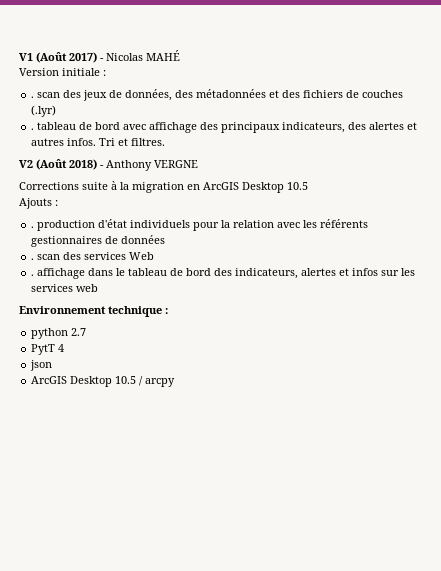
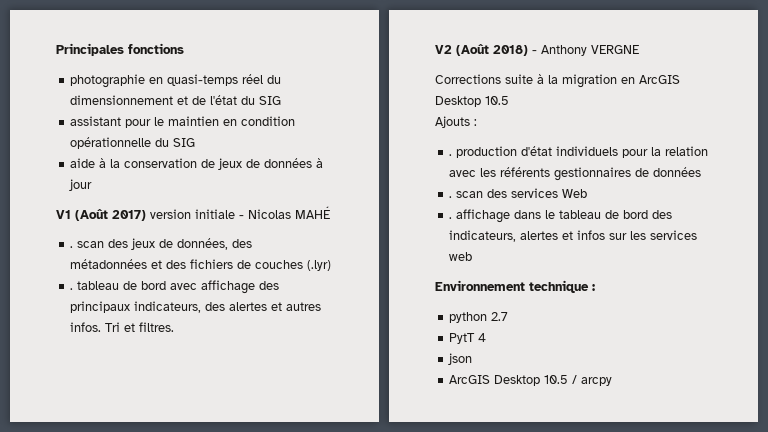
+ Principales fonctions
+ photographie en quasi-temps réel du dimensionnement et de l'état du SIG
+ assistant pour le maintien en condition opérationnelle du SIG
+ aide à la conservation de jeux de données à jour
- V1 (Août 2017) - Nicolas MAHÉ
+ V1 (Août 2017) version initiale - Nicolas MAHÉ
- Version initiale :

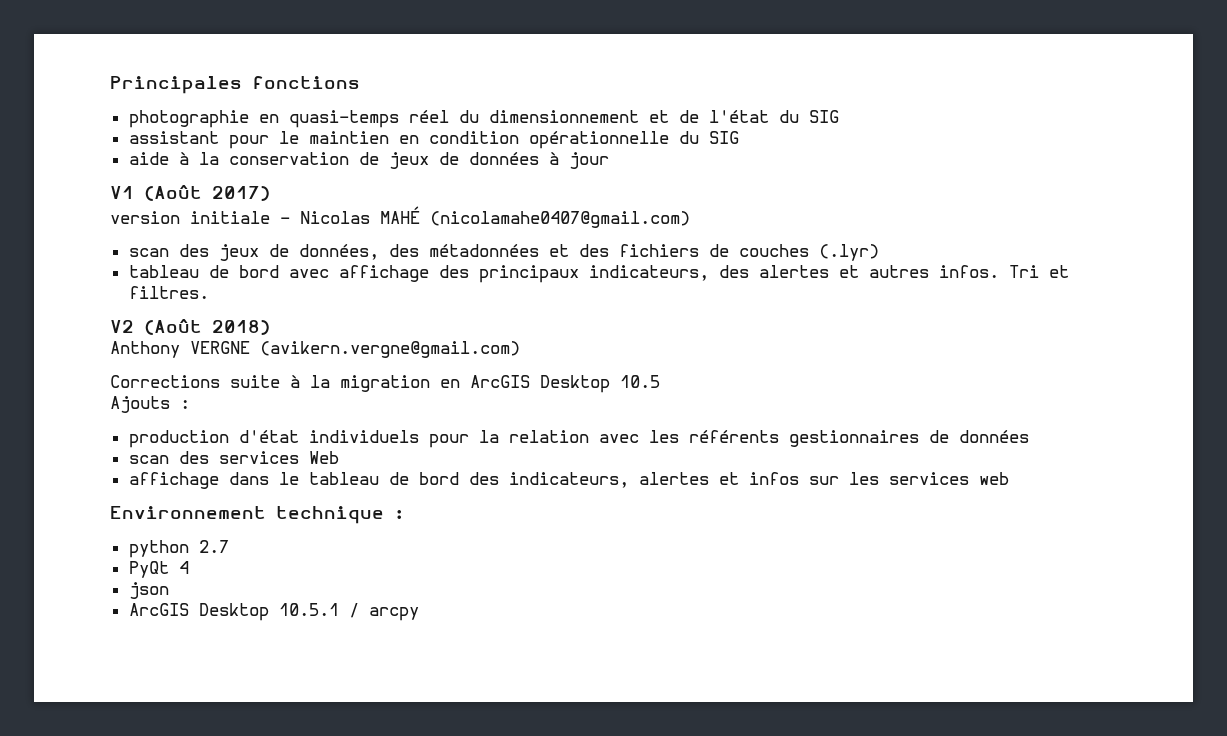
- V1 (Août 2017) version initiale - Nicolas MAHÉ
- . scan des jeux de données, des métadonnées et des fichiers de couches (.lyr)
+ V1 (Août 2017)
+ version initiale - Nicolas MAHÉ (nicolamahe0407@gmail.com)
+ scan des jeux de données, des métadonnées et des fichiers de couches (.lyr)
- . tableau de bord avec affichage des principaux indicateurs, des alertes et autres infos.
+ tableau de bord avec affichage des principaux indicateurs, des alertes et autres infos.
- V2 (Août 2018) - Anthony VERGNE
+ V2 (Août 2018)
+ Anthony VERGNE (avikern.vergne@gmail.com)
- . production d'état individuels pour la relation avec les référents gestionnaires de données
+ production d'état individuels pour la relation avec les référents gestionnaires de données
- . scan des services Web
+ scan des services Web
- . affichage dans le tableau de bord des indicateurs, alertes et infos sur les services web
+ affichage dans le tableau de bord des indicateurs, alertes et infos sur les services web
- PytT 4
+ PyQt 4
- ArcGIS Desktop 10.5 / arcpy
+ ArcGIS Desktop 10.5.1 / arcpy

